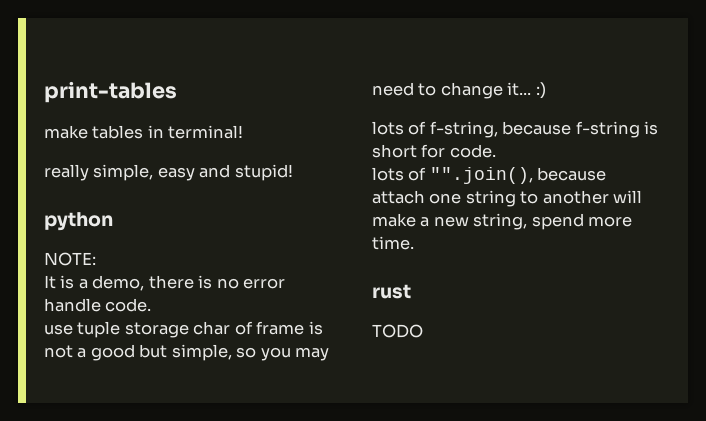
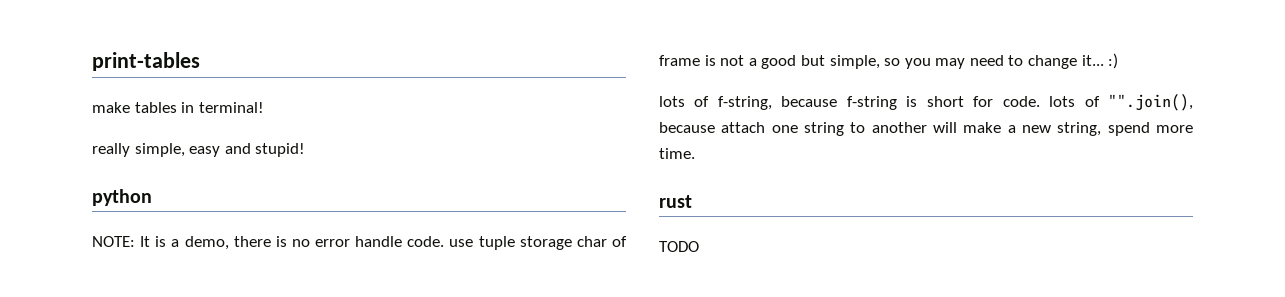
- NOTE:
- It is a demo, there is no error handle code.
- use tuple storage char of frame is not a good but simple, so you may need to change it... :)
+ NOTE: It is a demo, there is no error handle code. use tuple storage char of frame is not a good but simple, so you may need to change it... :)
- lots of f-string, because f-string is short for code.
- lots of "".join(), because attach one string to another will make a new string, spend more time.
+ lots of f-string, because f-string is short for code. lots of "".join(), because attach one string to another will make a new string, spend more time.

